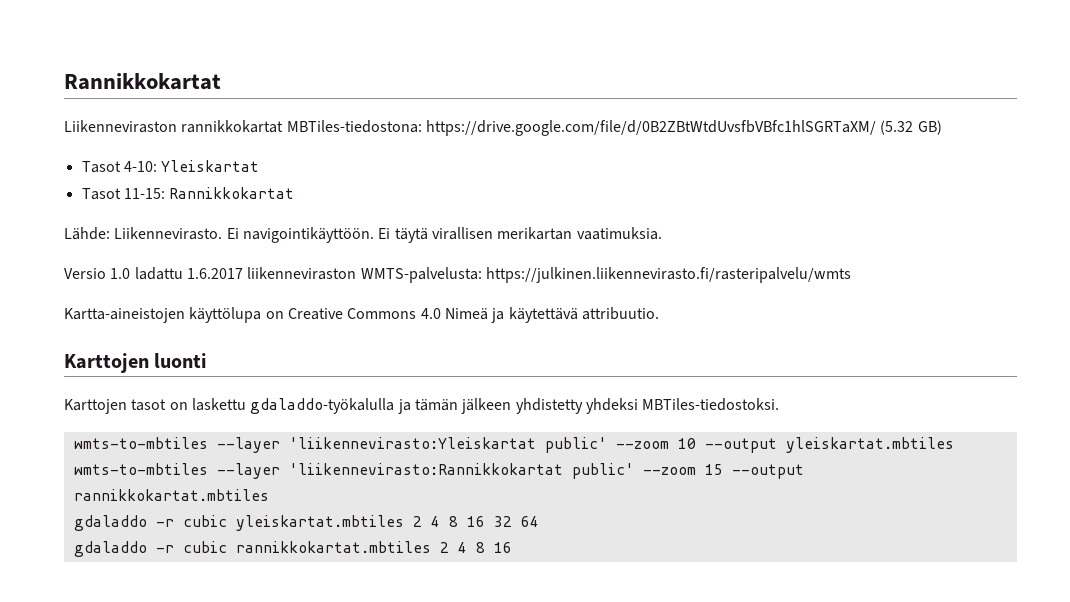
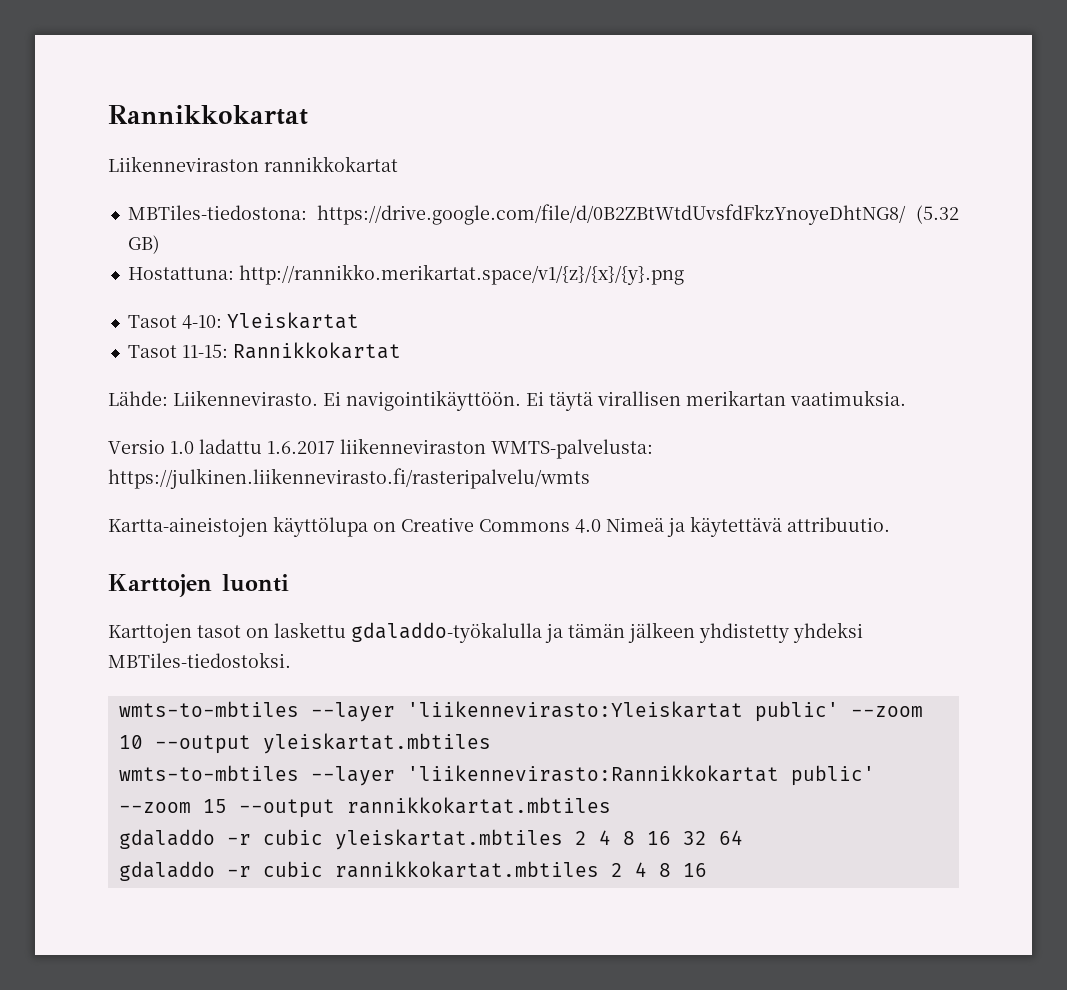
- Liikenneviraston rannikkokartat MBTiles-tiedostona: https://drive.google.com/file/d/0B2ZBtWtdUvsfbVBfc1hlSGRTaXM/ (5.32 GB)
+ Liikenneviraston rannikkokartat
+ MBTiles-tiedostona: https://drive.google.com/file/d/0B2ZBtWtdUvsfdFkzYnoyeDhtNG8/ (5.32 GB)
+ Hostattuna: http://rannikko.merikartat.space/v1/{z}/{x}/{y}.png

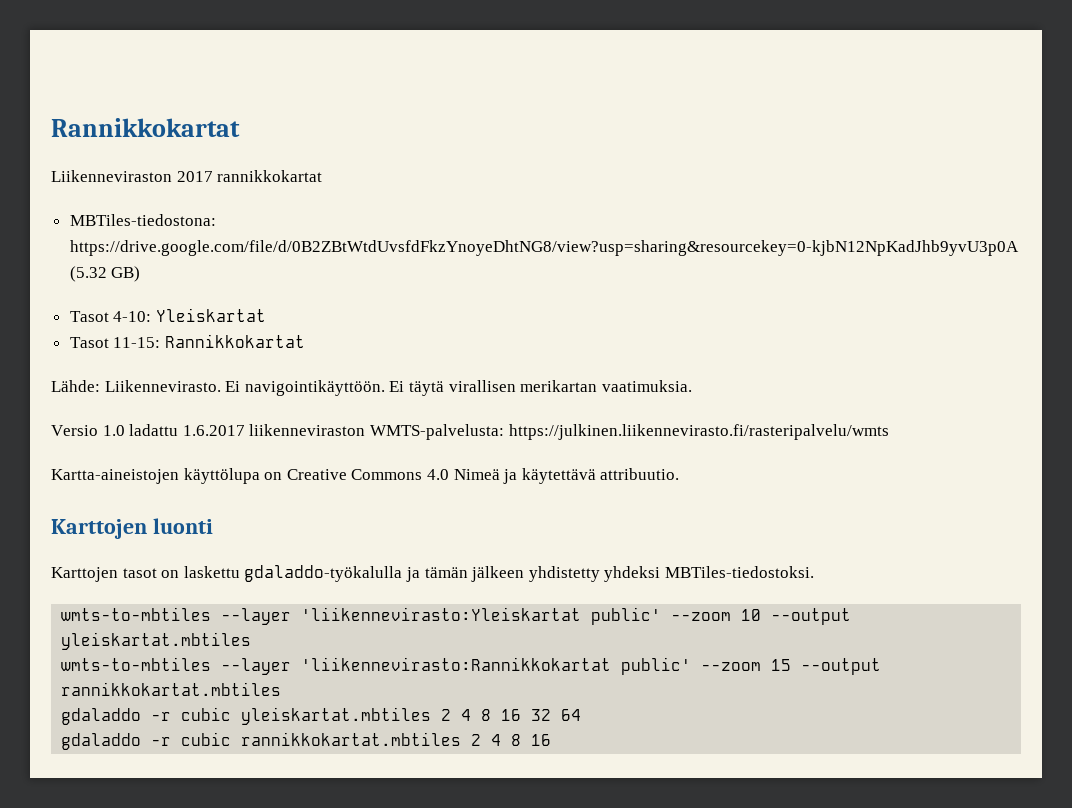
- Liikenneviraston rannikkokartat
+ Liikenneviraston 2017 rannikkokartat
- MBTiles-tiedostona: https://drive.google.com/file/d/0B2ZBtWtdUvsfdFkzYnoyeDhtNG8/ (5.32 GB)
+ MBTiles-tiedostona: https://drive.google.com/file/d/0B2ZBtWtdUvsfdFkzYnoyeDhtNG8/view?usp=sharing&resourcekey=0-kjbN12NpKadJhb9yvU3p0A (5.32 GB)
- Hostattuna: http://rannikko.merikartat.space/v1/{z}/{x}/{y}.png

